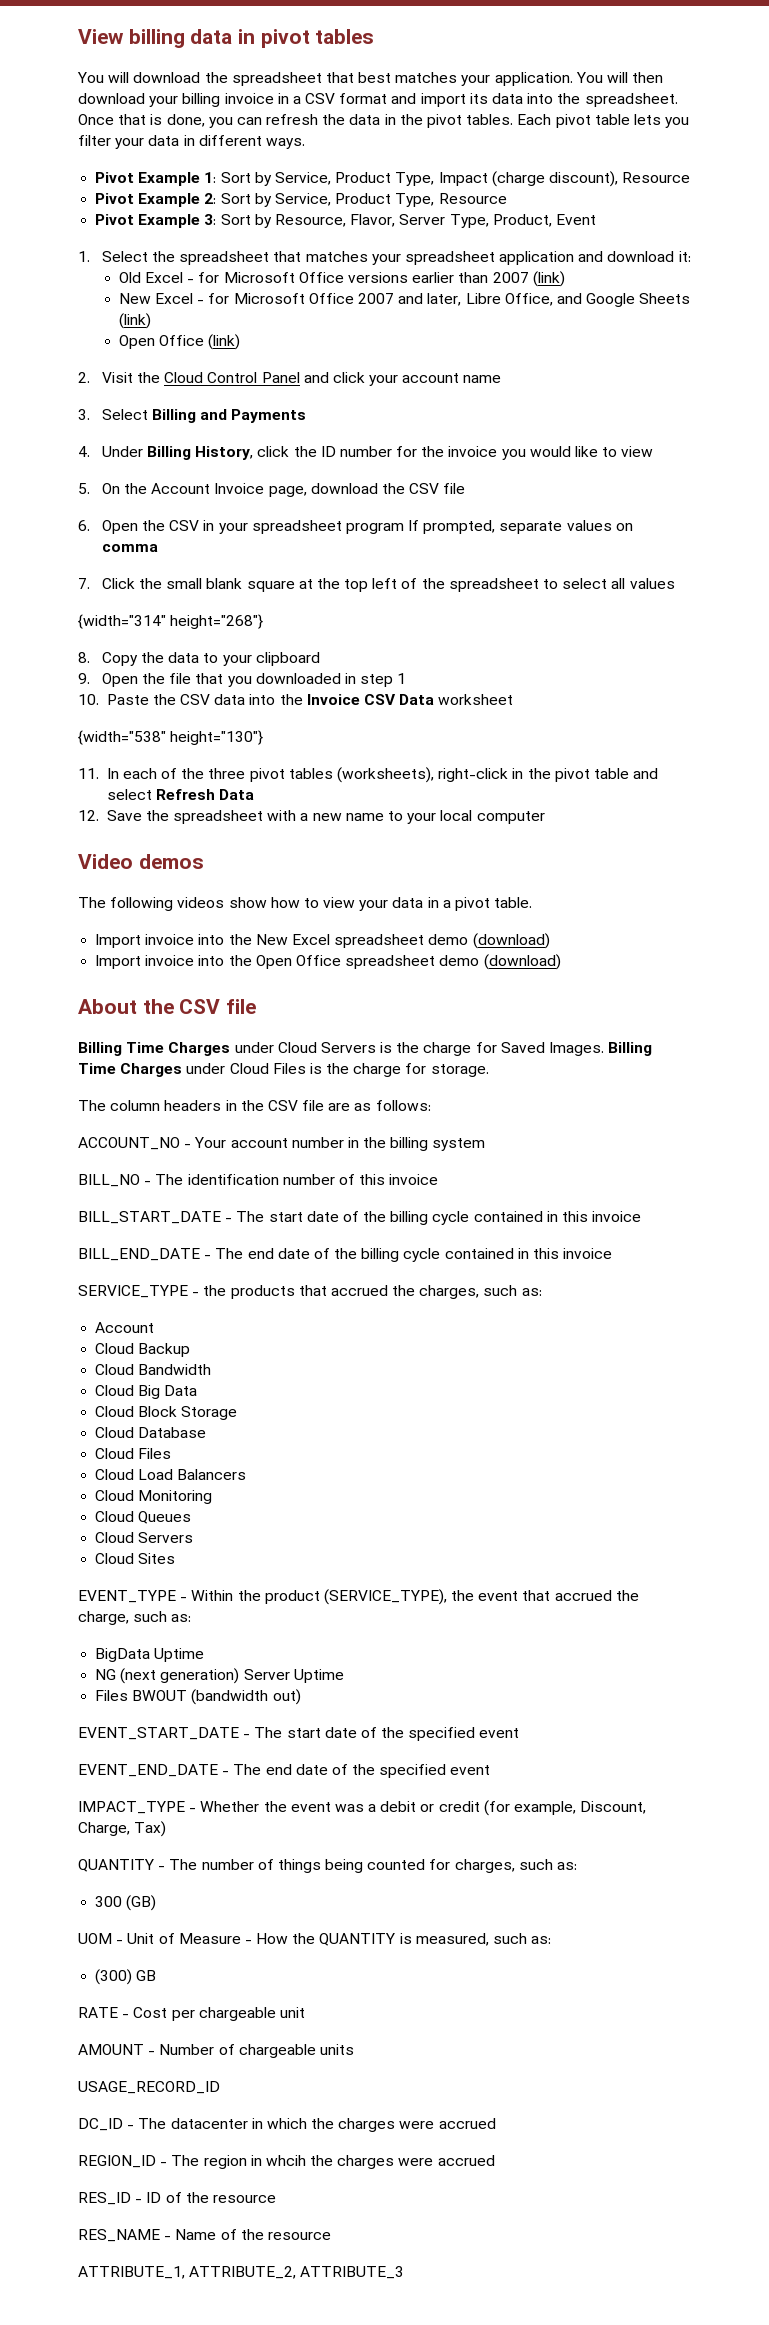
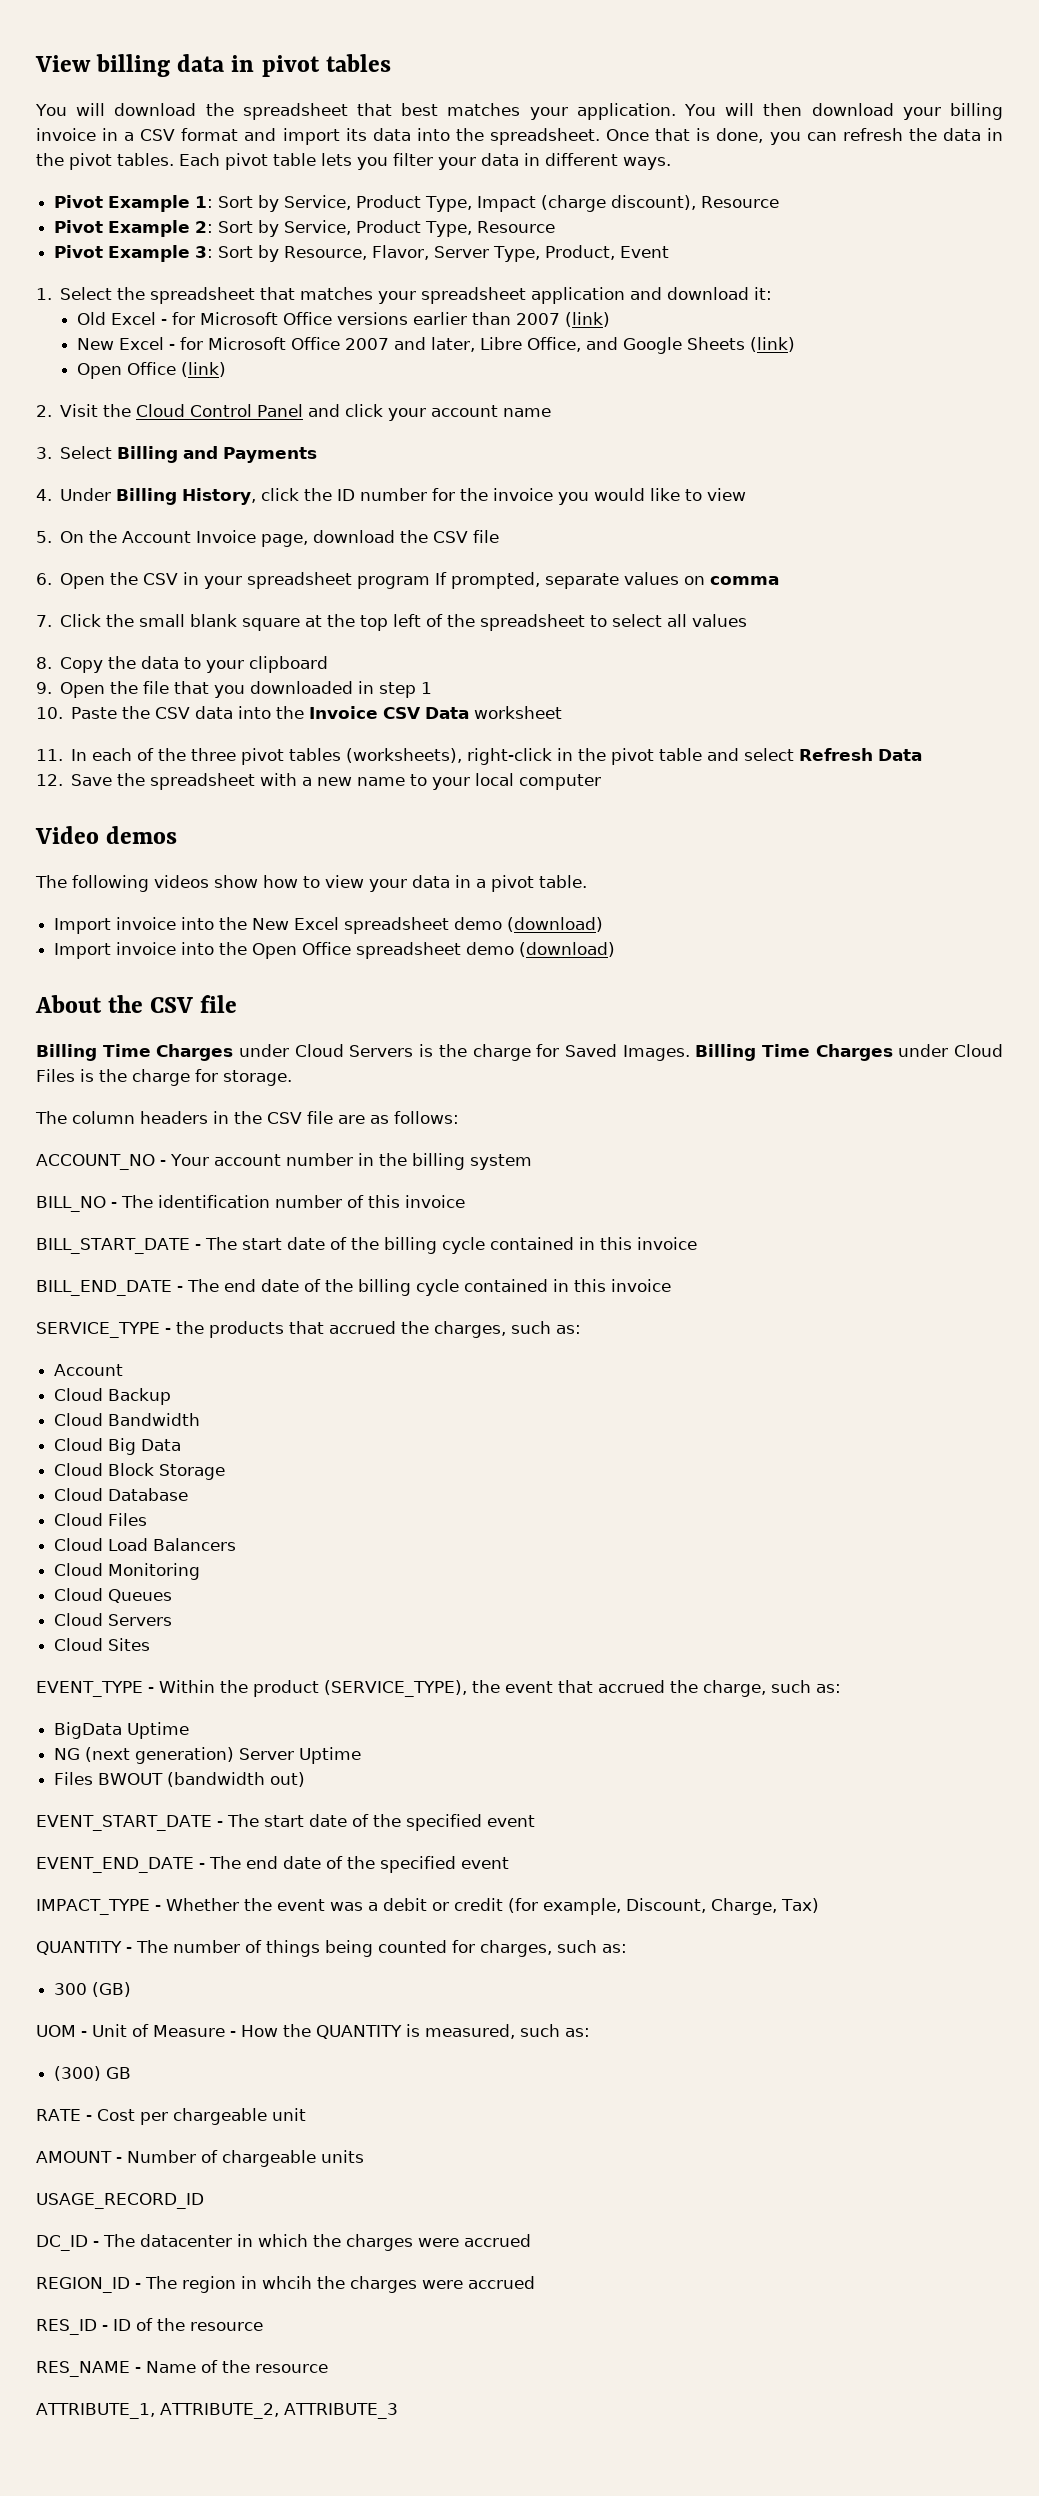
- {width="314" height="268"}
- {width="538" height="130"}

